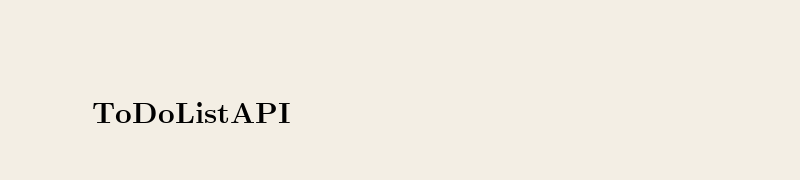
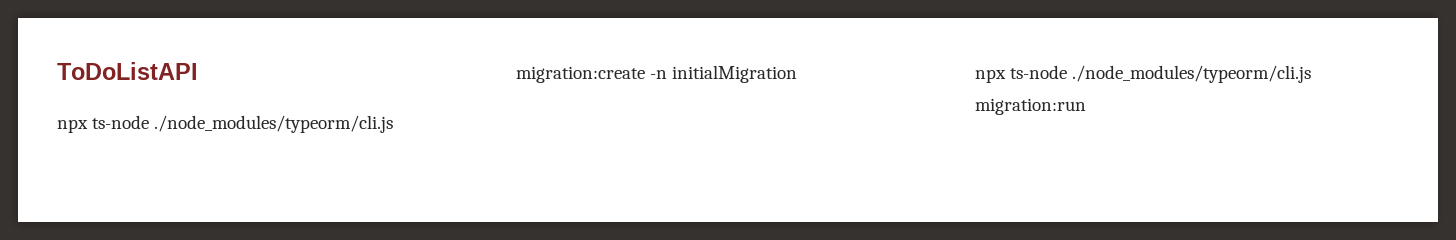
+ npx ts-node ./node_modules/typeorm/cli.js migration:create -n initialMigration
+ npx ts-node ./node_modules/typeorm/cli.js migration:run

